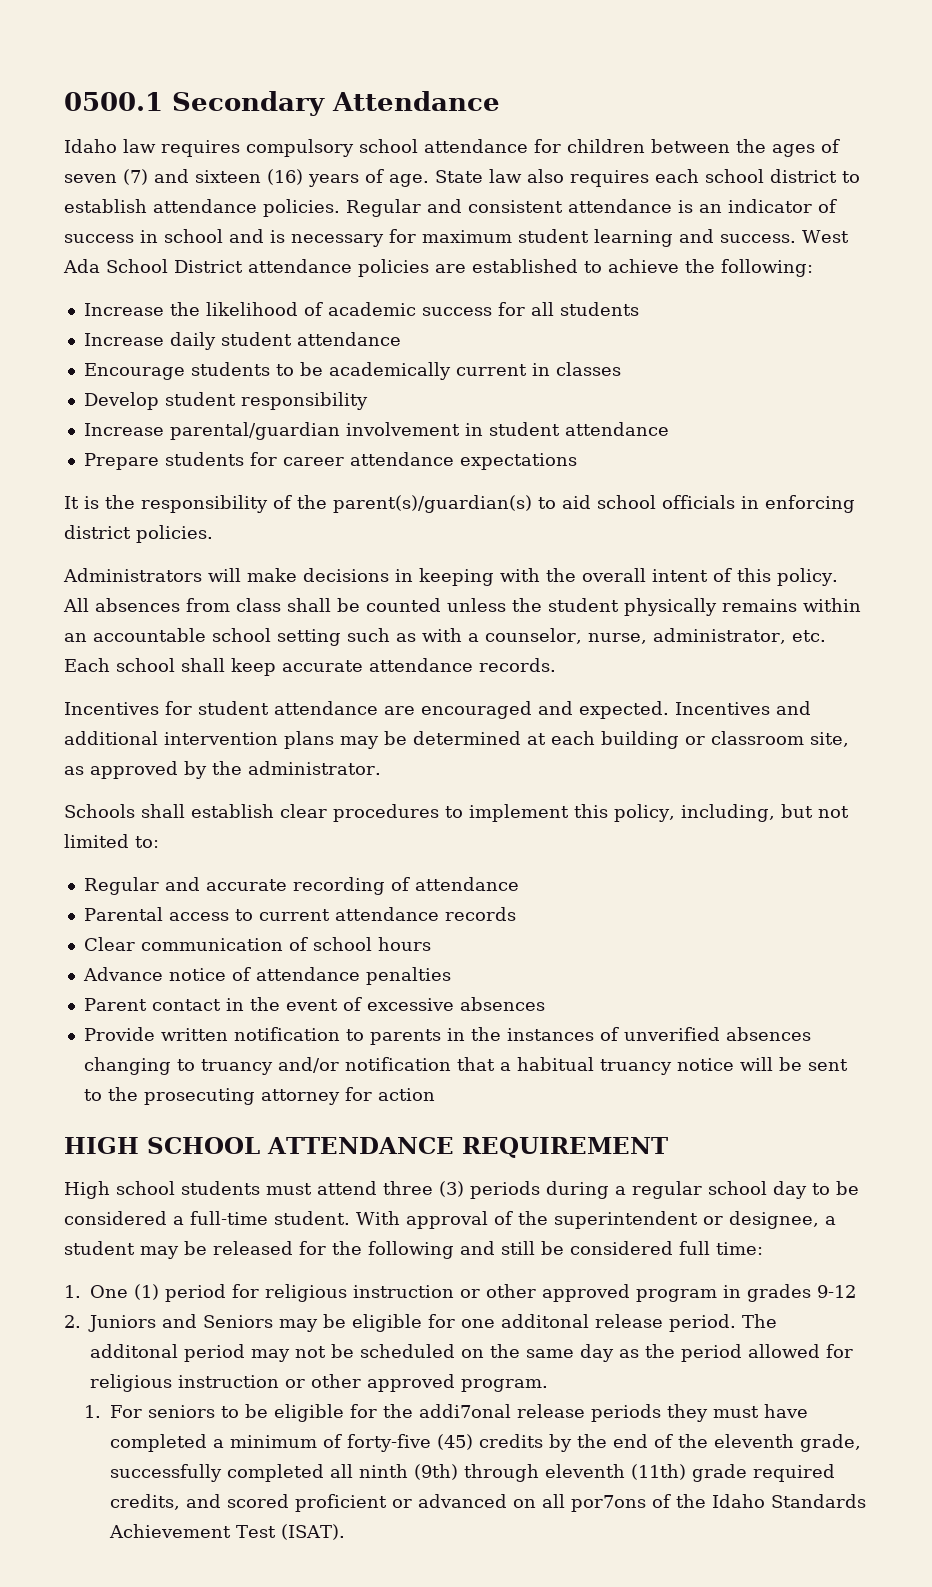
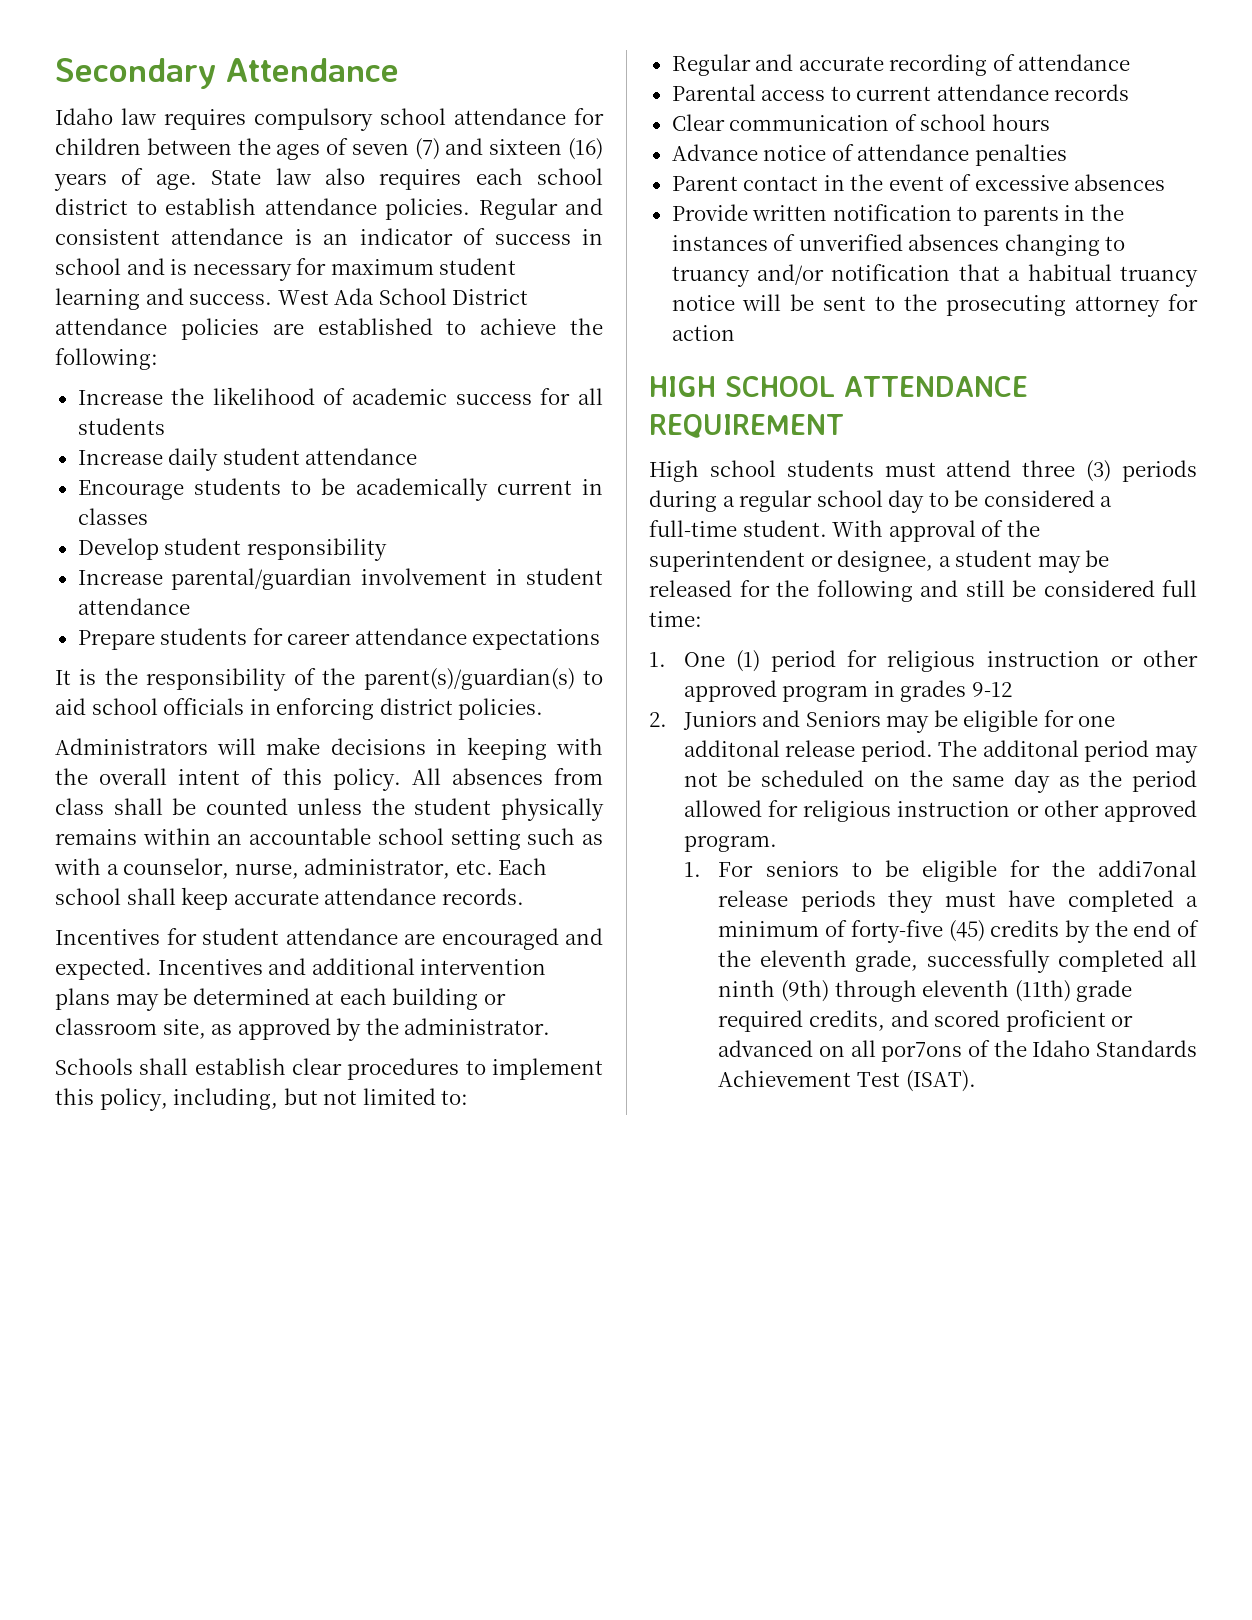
- 0500.1 Secondary Attendance
+ Secondary Attendance

